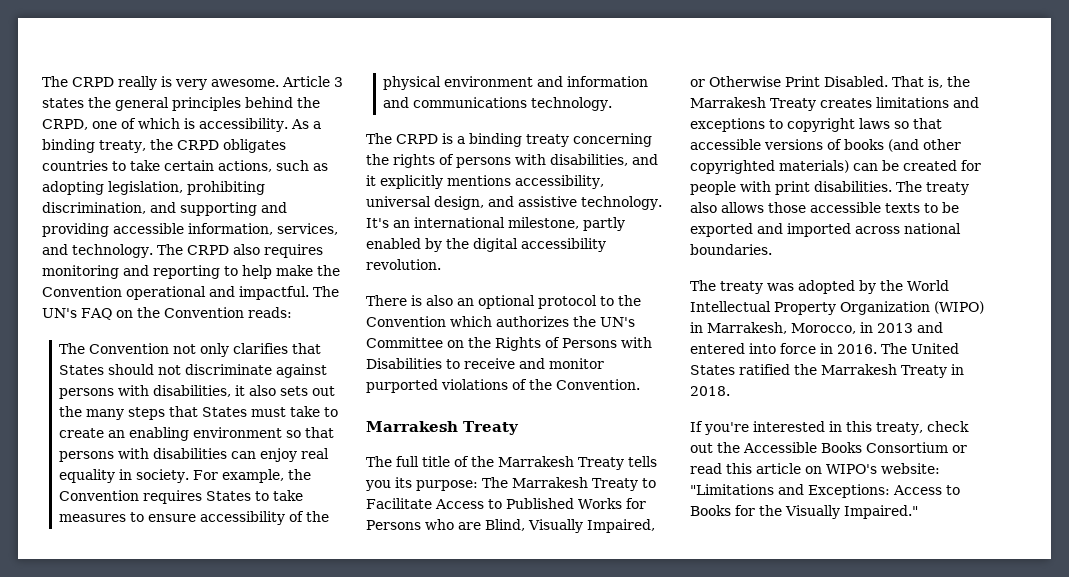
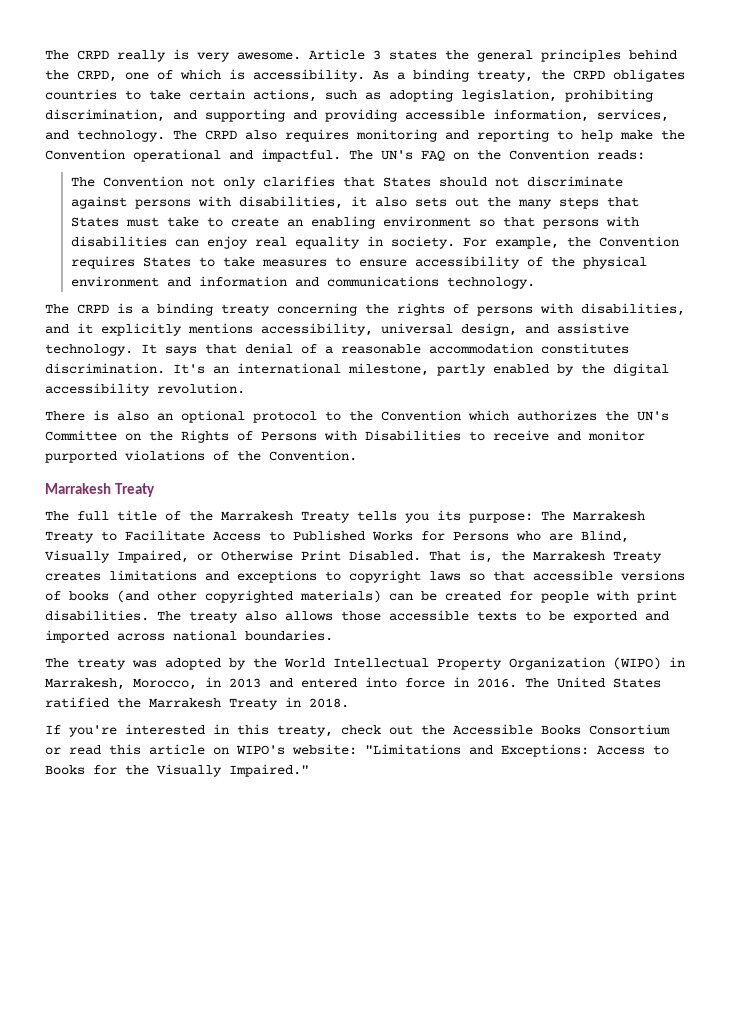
+ It says that denial of a reasonable accommodation constitutes discrimination.

